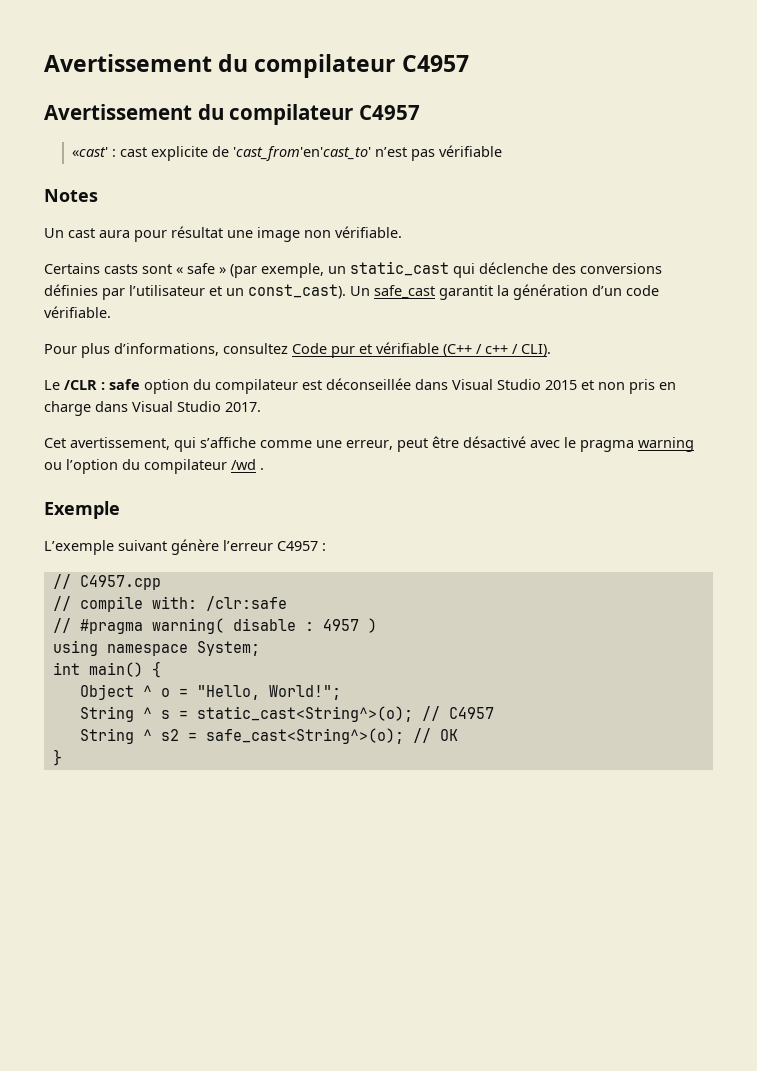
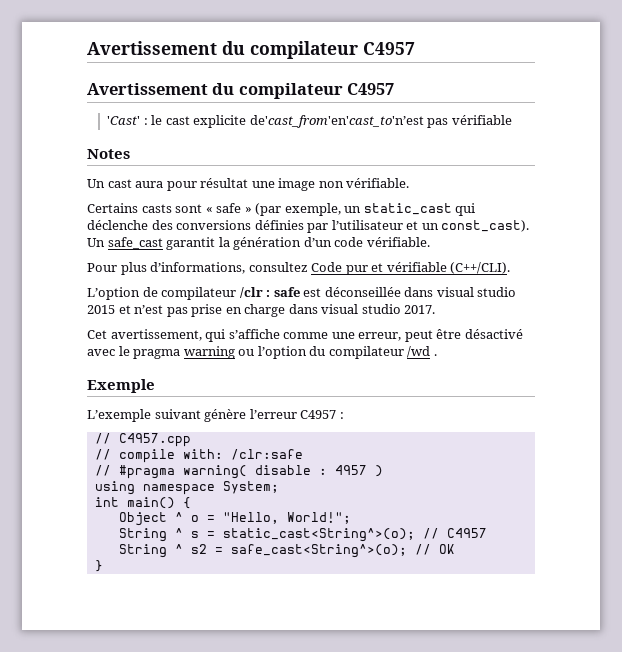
- «cast' : cast explicite de 'cast_from'en'cast_to' n’est pas vérifiable
+ 'Cast' : le cast explicite de'cast_from'en'cast_to'n’est pas vérifiable
- Pour plus d’informations, consultez Code pur et vérifiable (C++ / c++ / CLI).
- Le /CLR : safe option du compilateur est déconseillée dans Visual Studio 2015 et non pris en charge dans Visual Studio 2017.
+ Pour plus d’informations, consultez Code pur et vérifiable (C++/CLI).
+ L’option de compilateur /clr : safe est déconseillée dans visual studio 2015 et n’est pas prise en charge dans visual studio 2017.

